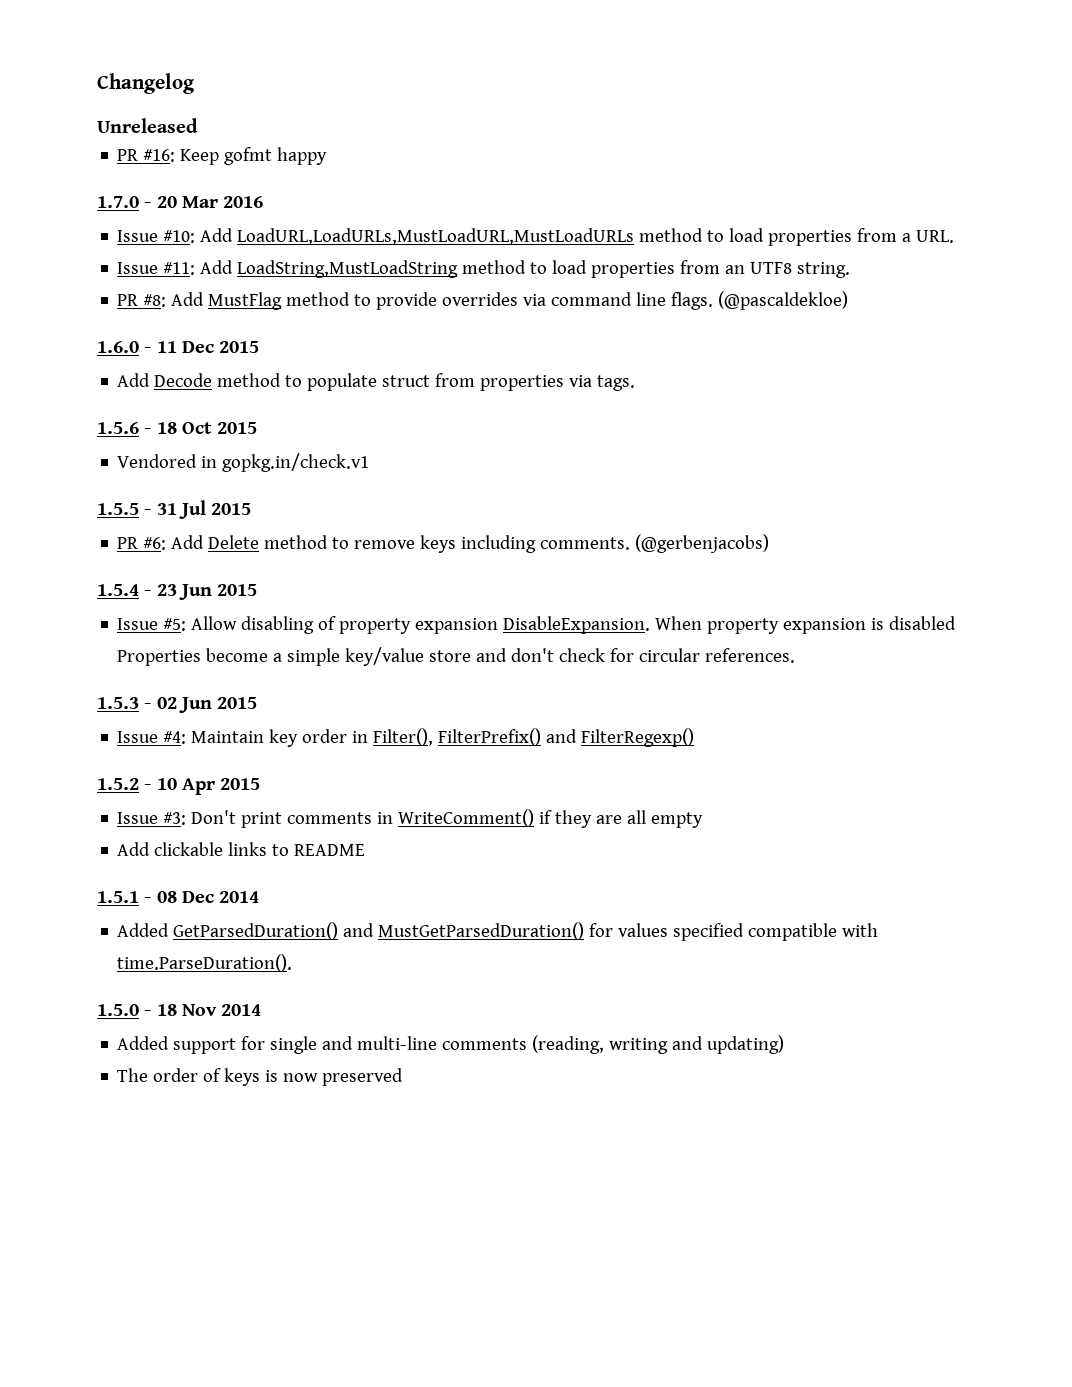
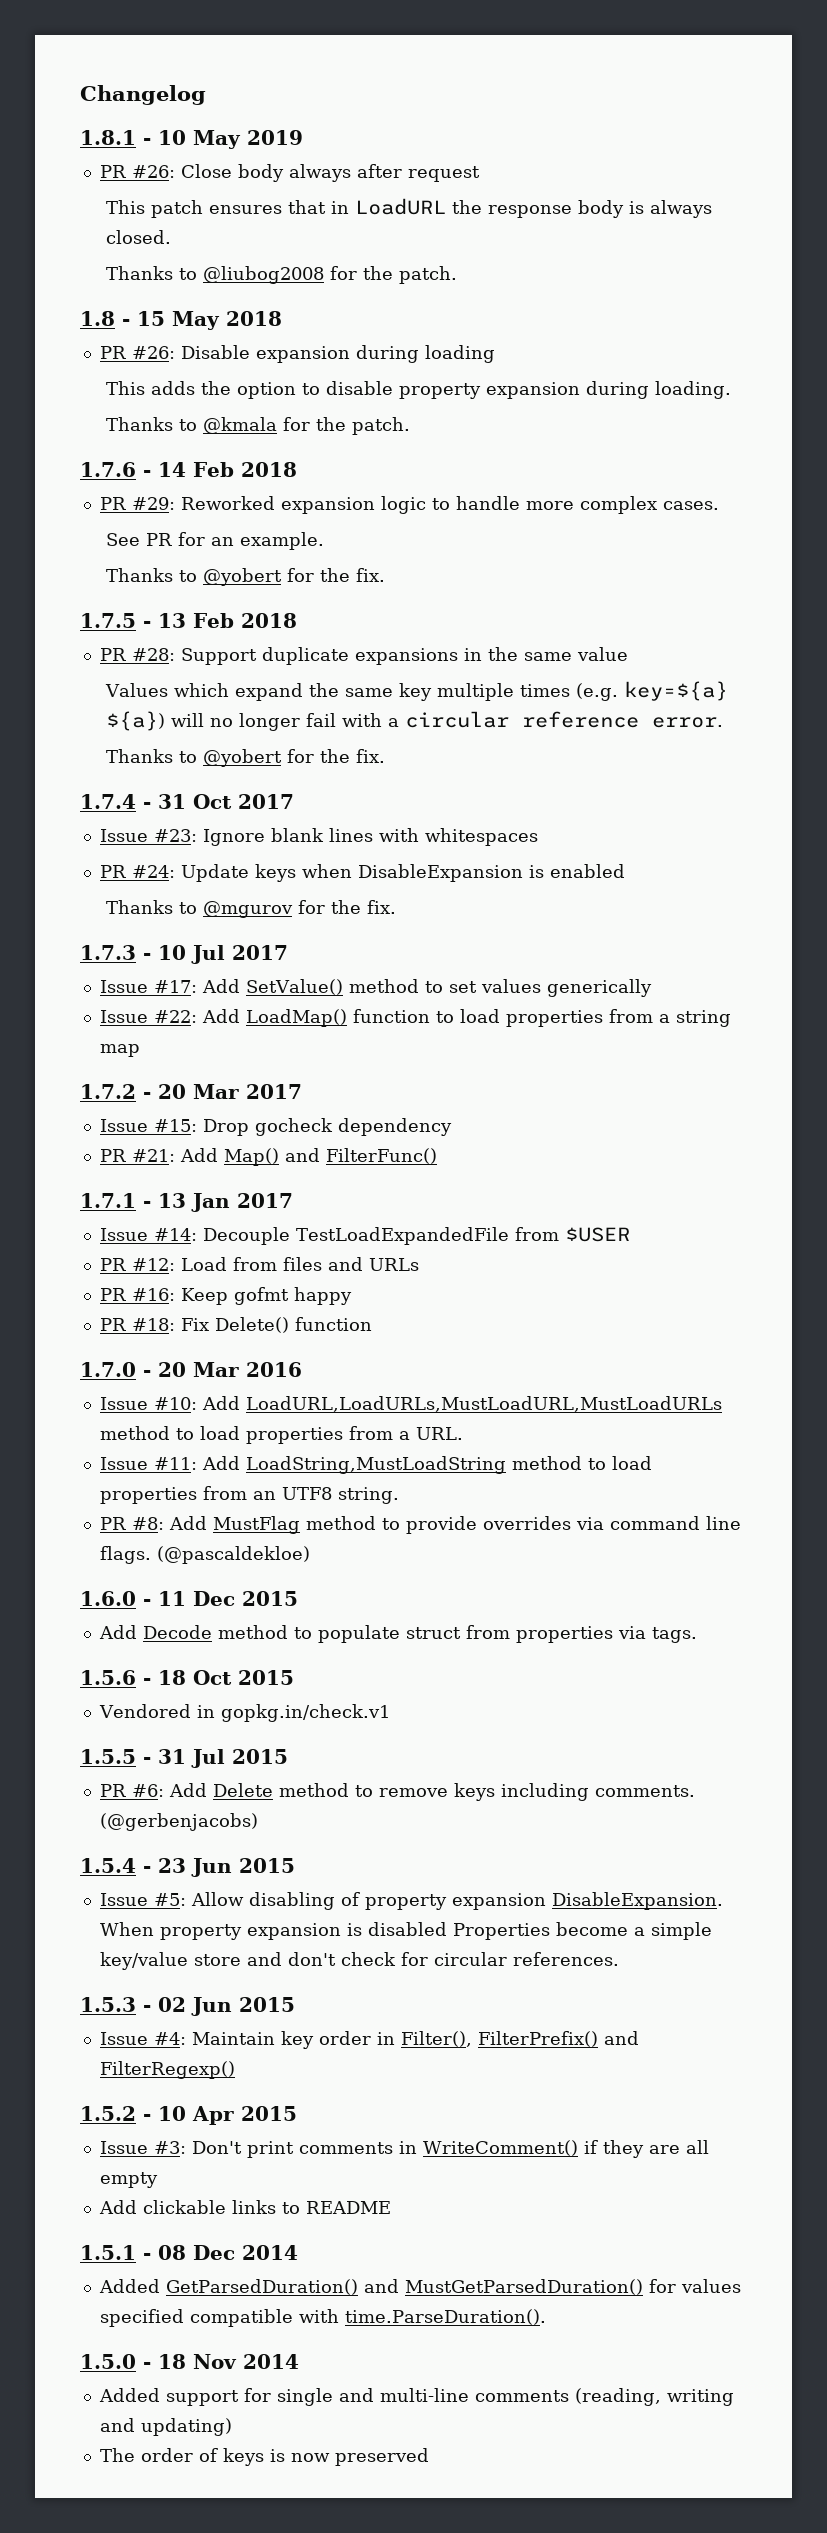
- Unreleased
+ 1.8.1 - 10 May 2019
+ PR #26: Close body always after request
+ This patch ensures that in LoadURL the response body is always closed.
+ Thanks to @liubog2008 for the patch.
+ 1.8 - 15 May 2018
+ PR #26: Disable expansion during loading
+ This adds the option to disable property expansion during loading.
+ Thanks to @kmala for the patch.
+ 1.7.6 - 14 Feb 2018
+ PR #29: Reworked expansion logic to handle more complex cases.
+ See PR for an example.
+ Thanks to @yobert for the fix.
+ 1.7.5 - 13 Feb 2018
+ PR #28: Support duplicate expansions in the same value
+ Values which expand the same key multiple times (e.g. key=${a} ${a}) will no longer fail with a circular reference error.
+ Thanks to @yobert for the fix.
+ 1.7.4 - 31 Oct 2017
+ Issue #23: Ignore blank lines with whitespaces
+ PR #24: Update keys when DisableExpansion is enabled
+ Thanks to @mgurov for the fix.
+ 1.7.3 - 10 Jul 2017
+ Issue #17: Add SetValue() method to set values generically
+ Issue #22: Add LoadMap() function to load properties from a string map
+ 1.7.2 - 20 Mar 2017
+ Issue #15: Drop gocheck dependency
+ PR #21: Add Map() and FilterFunc()
+ 1.7.1 - 13 Jan 2017
+ Issue #14: Decouple TestLoadExpandedFile from $USER
+ PR #12: Load from files and URLs
+ PR #18: Fix Delete() function

